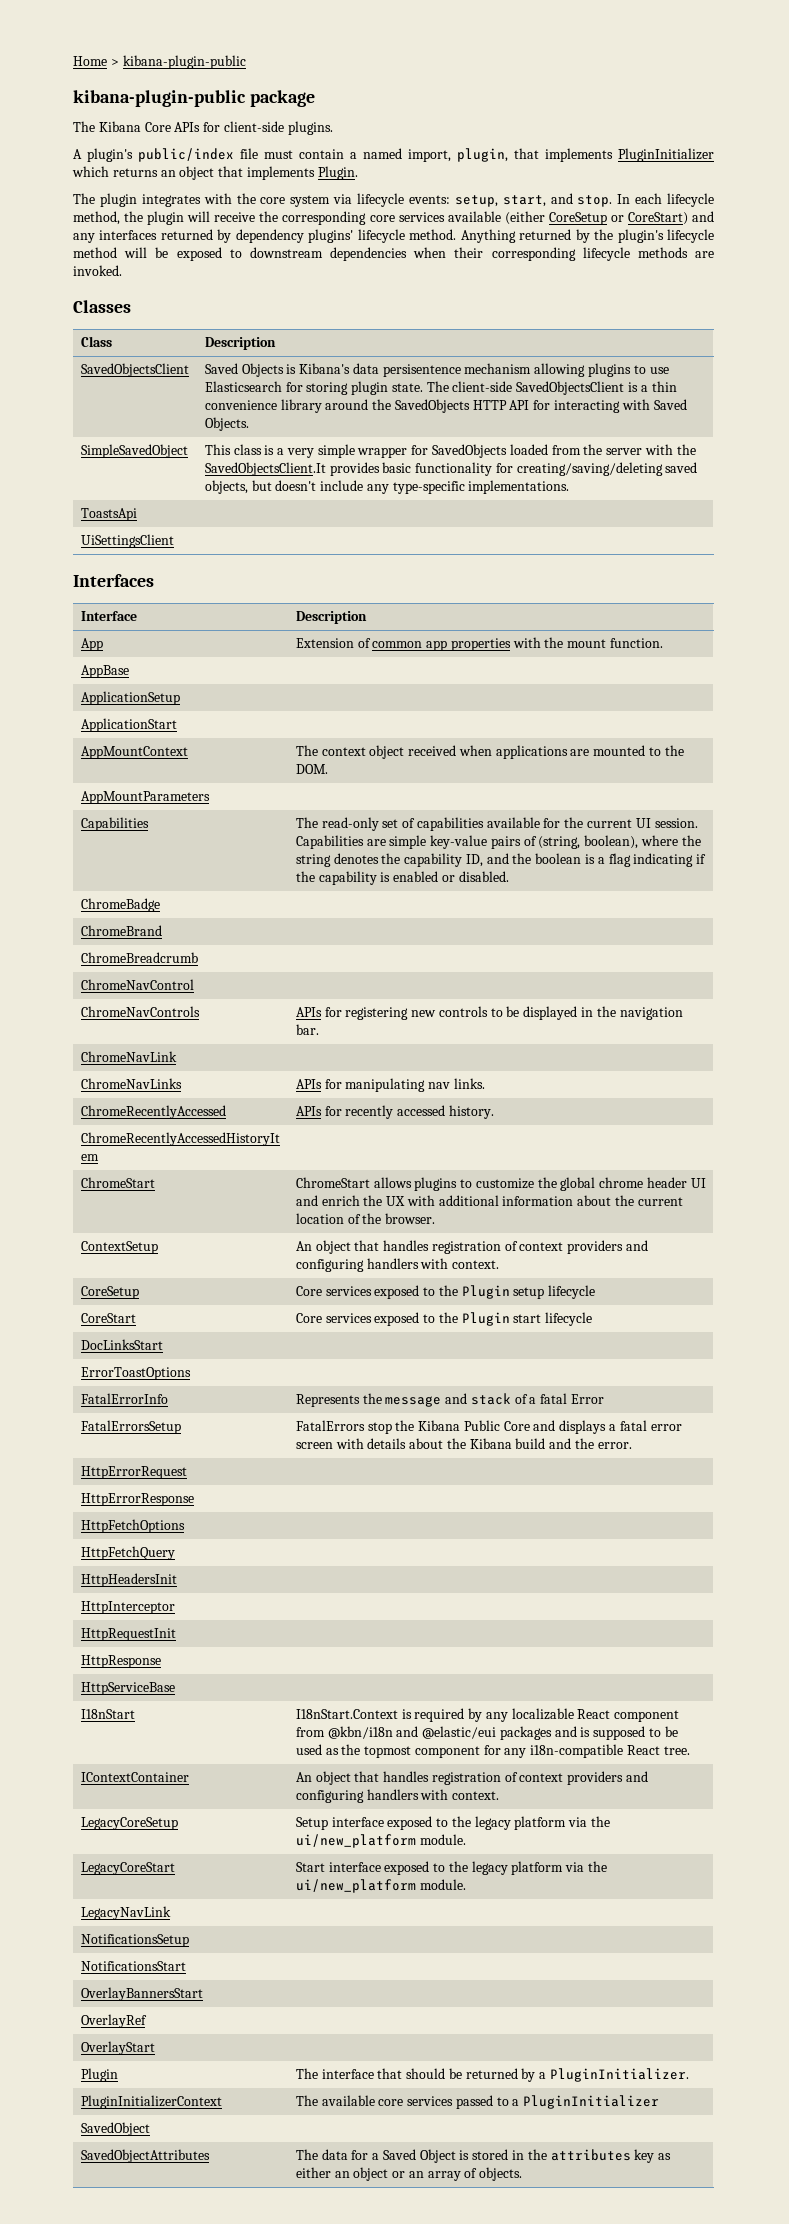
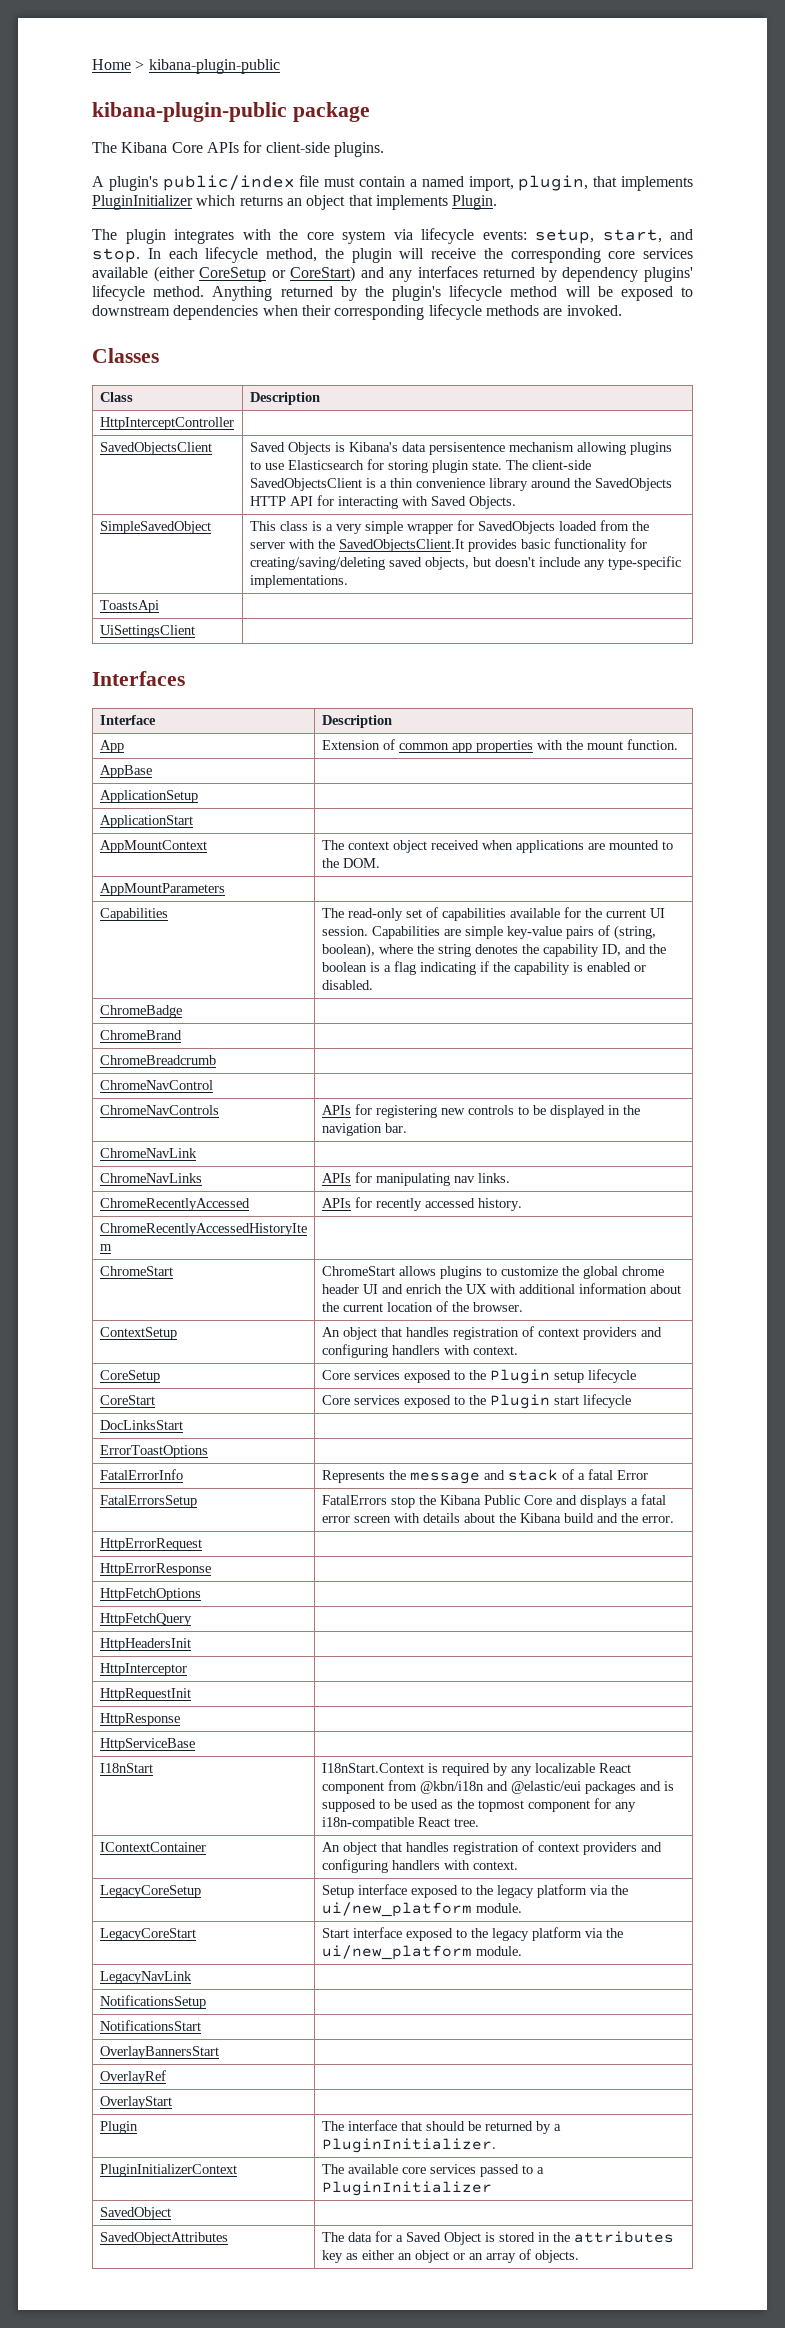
+ HttpInterceptController |

